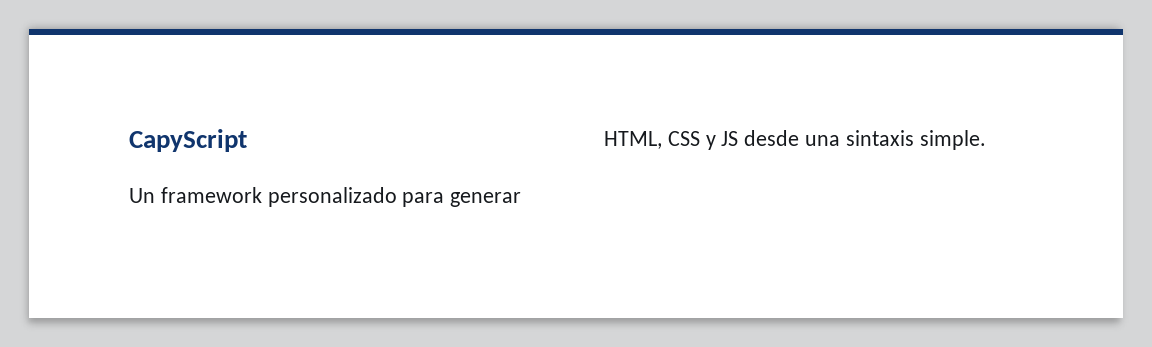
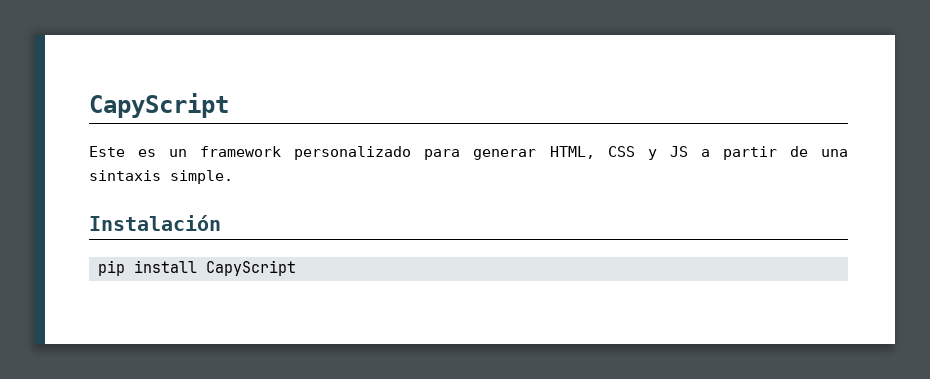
- Un framework personalizado para generar HTML, CSS y JS desde una sintaxis simple.
+ Este es un framework personalizado para generar HTML, CSS y JS a partir de una sintaxis simple.
+ Instalación
+ pip install CapyScript

